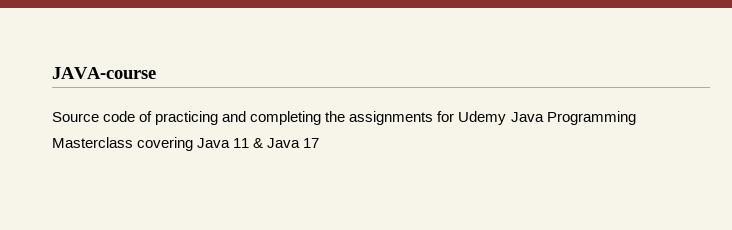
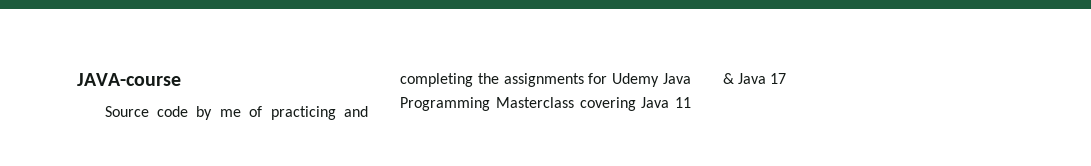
- Source code of practicing and completing the assignments for Udemy Java Programming Masterclass covering Java 11 & Java 17
+ Source code by me of practicing and completing the assignments for Udemy Java Programming Masterclass covering Java 11 & Java 17

